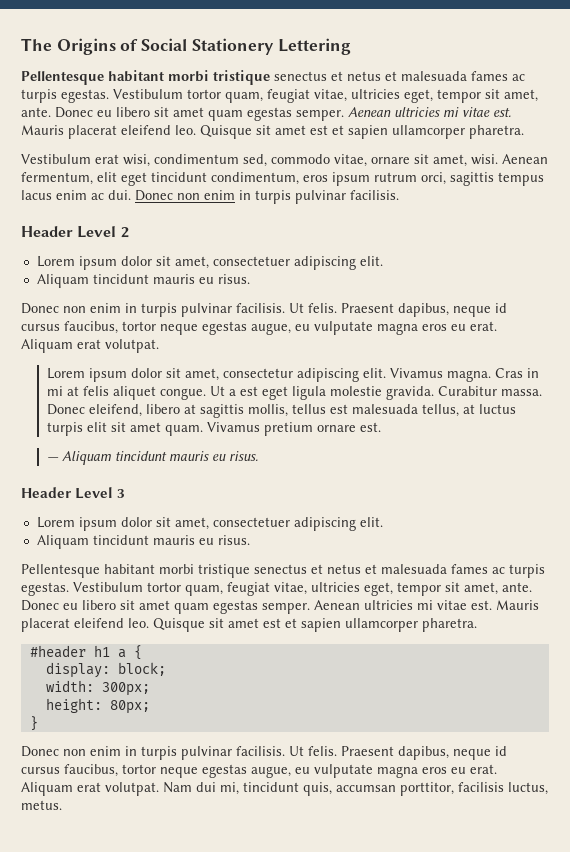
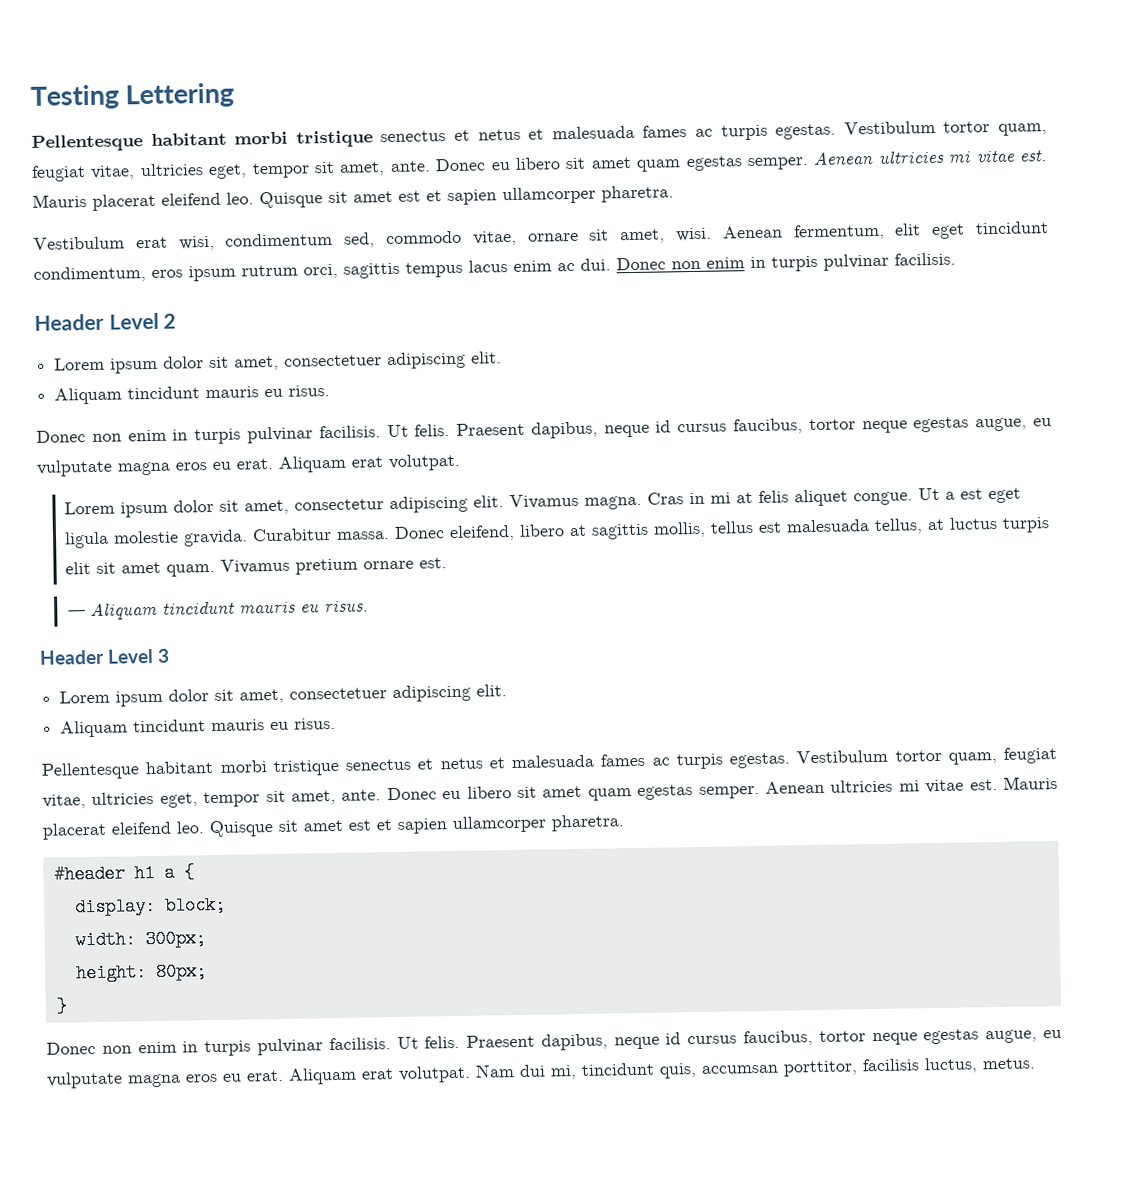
- The Origins of Social Stationery Lettering
+ Testing Lettering

